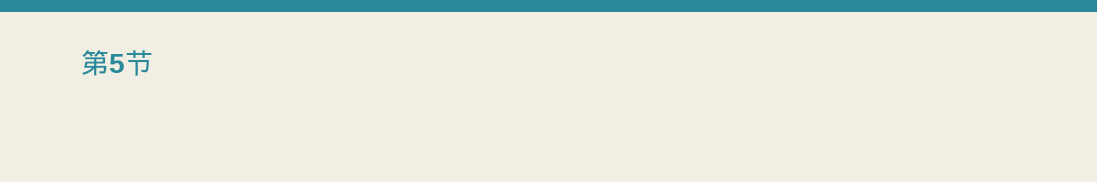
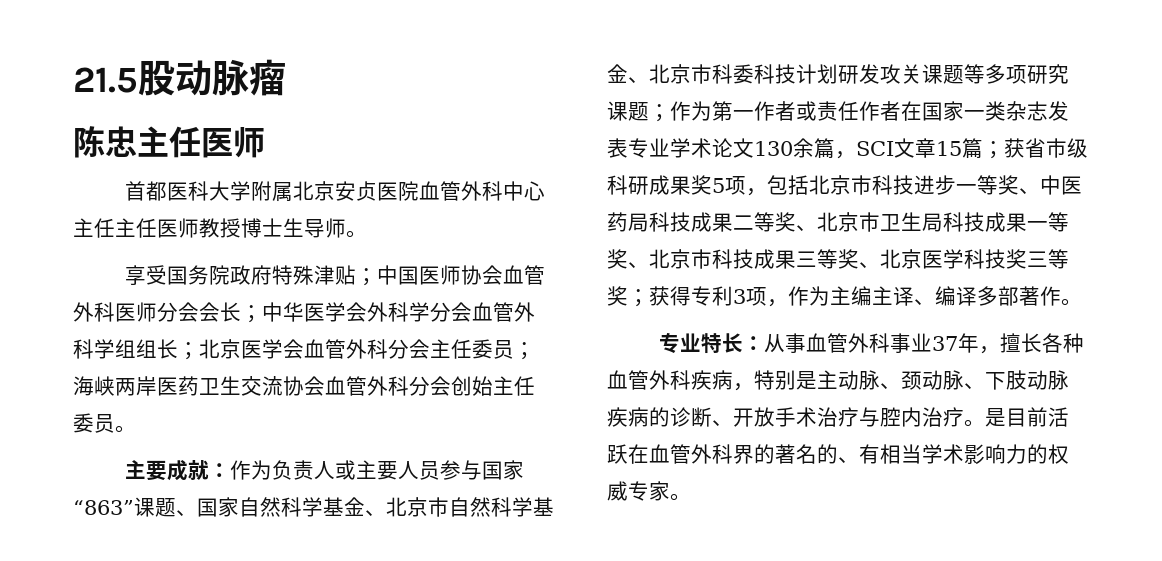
- 第5节
+ 21.5股动脉瘤
+ 陈忠主任医师
+ 首都医科大学附属北京安贞医院血管外科中心主任主任医师教授博士生导师。
+ 享受国务院政府特殊津贴；中国医师协会血管外科医师分会会长；中华医学会外科学分会血管外科学组组长；北京医学会血管外科分会主任委员；海峡两岸医药卫生交流协会血管外科分会创始主任委员。
+ 主要成就：作为负责人或主要人员参与国家“863”课题、国家自然科学基金、北京市自然科学基金、北京市科委科技计划研发攻关课题等多项研究课题；作为第一作者或责任作者在国家一类杂志发表专业学术论文130余篇，SCI文章15篇；获省市级科研成果奖5项，包括北京市科技进步一等奖、中医药局科技成果二等奖、北京市卫生局科技成果一等奖、北京市科技成果三等奖、北京医学科技奖三等奖；获得专利3项，作为主编主译、编译多部著作。
+ 专业特长：从事血管外科事业37年，擅长各种血管外科疾病，特别是主动脉、颈动脉、下肢动脉疾病的诊断、开放手术治疗与腔内治疗。是目前活跃在血管外科界的著名的、有相当学术影响力的权威专家。

